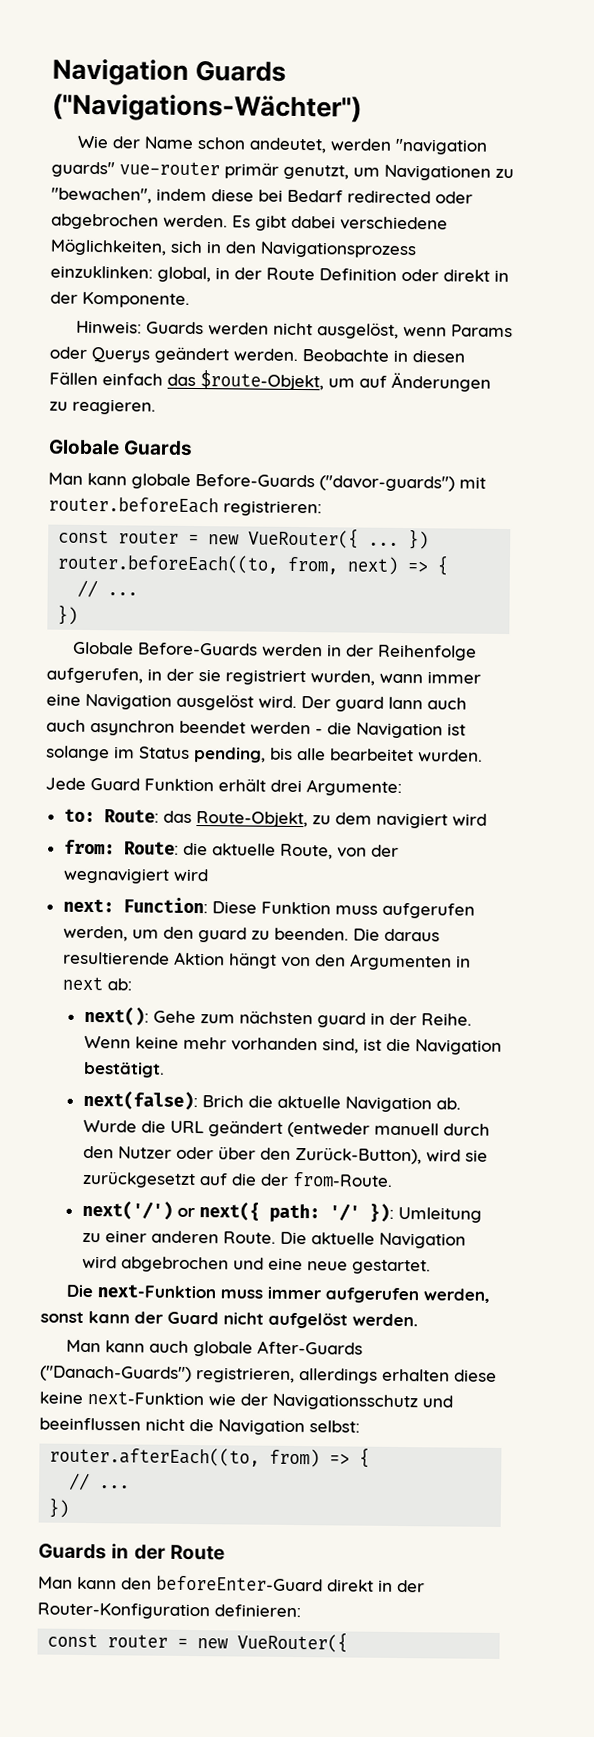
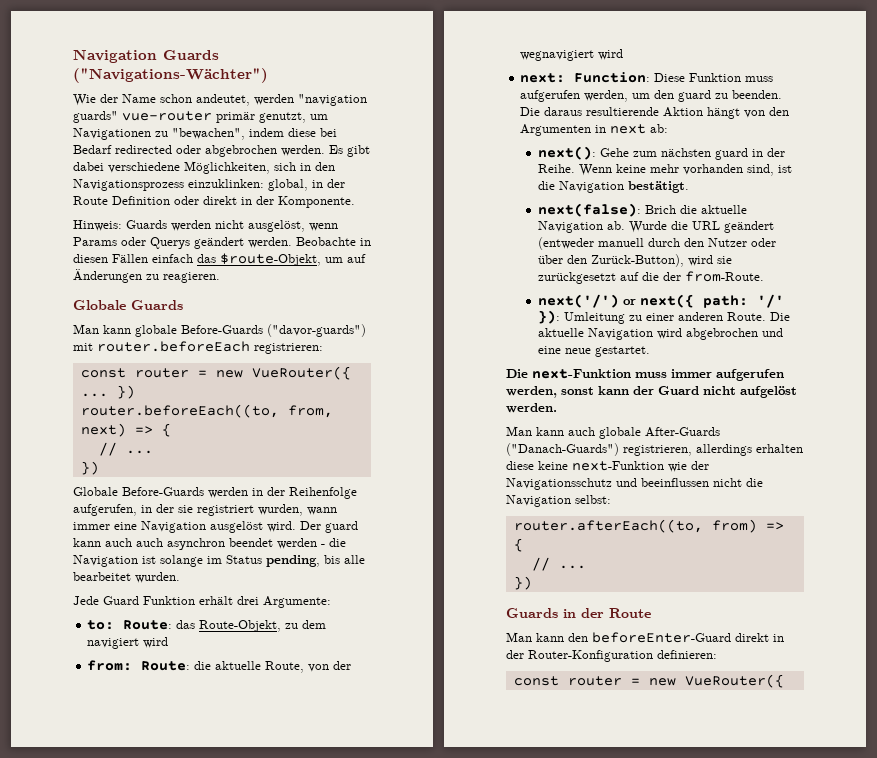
- Der guard lann auch auch asynchron beendet werden - die Navigation ist solange im Status pending, bis alle bearbeitet wurden.
+ Der guard kann auch auch asynchron beendet werden - die Navigation ist solange im Status pending, bis alle bearbeitet wurden.

